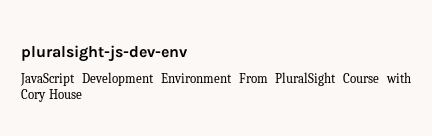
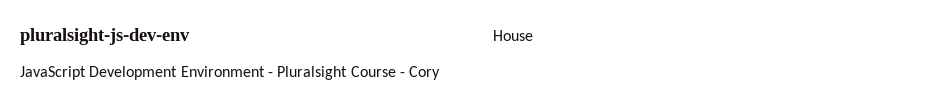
- JavaScript Development Environment From PluralSight Course with Cory House
+ JavaScript Development Environment - Pluralsight Course - Cory House

